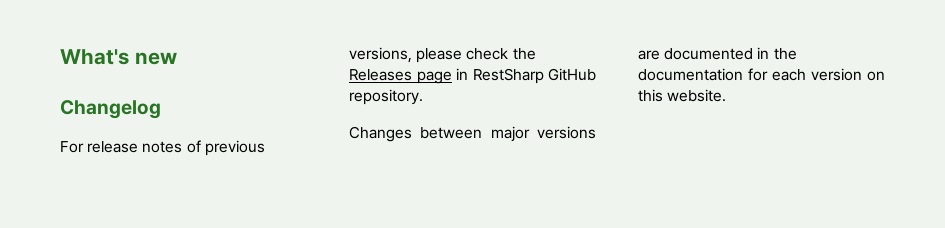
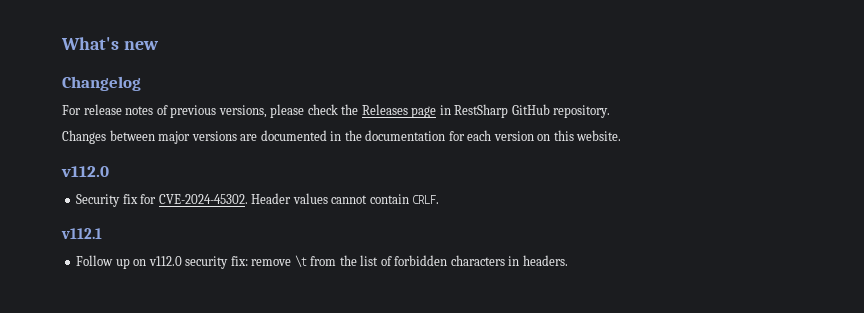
  Changes between major versions are documented in the documentation for each version on this website.
+ v112.0
+ Security fix for CVE-2024-45302. Header values cannot contain CRLF.
+ v112.1
+ Follow up on v112.0 security fix: remove \t from the list of forbidden characters in headers.

